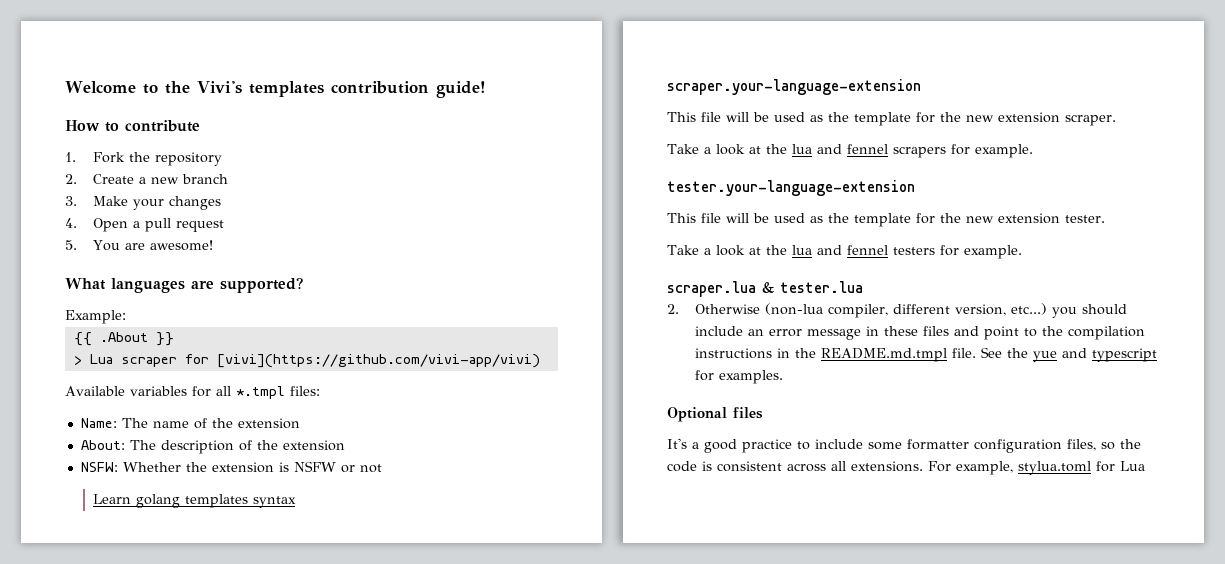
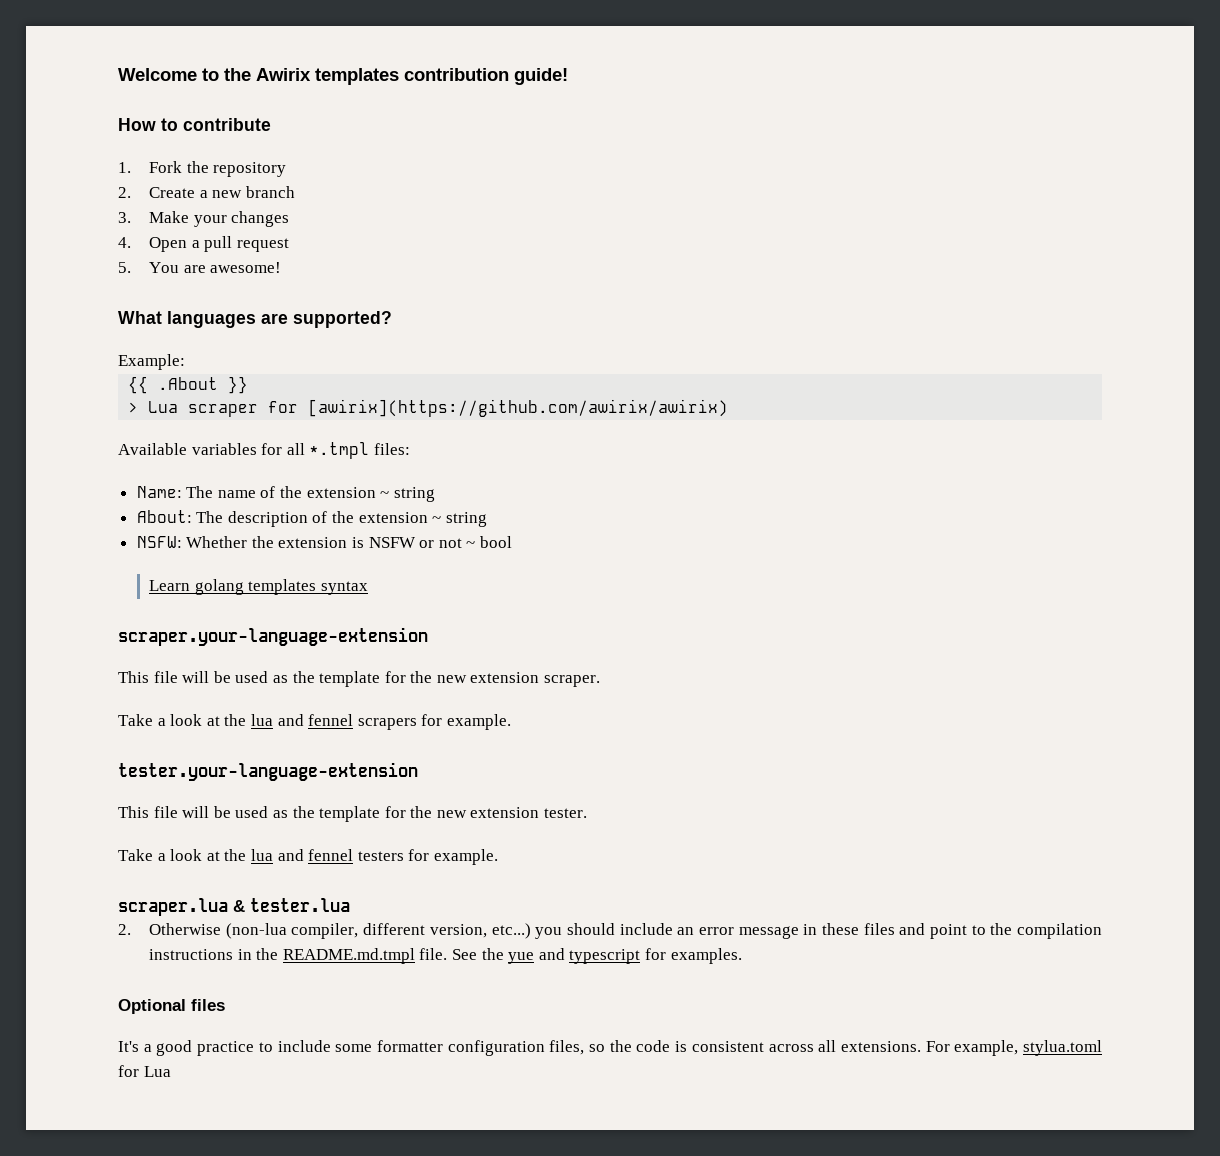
- Welcome to the Vivi's templates contribution guide!
+ Welcome to the Awirix templates contribution guide!
- > Lua scraper for [vivi](https://github.com/vivi-app/vivi)
+ > Lua scraper for [awirix](https://github.com/awirix/awirix)
- Name: The name of the extension
+ Name: The name of the extension ~ string
- About: The description of the extension
+ About: The description of the extension ~ string
- NSFW: Whether the extension is NSFW or not
+ NSFW: Whether the extension is NSFW or not ~ bool

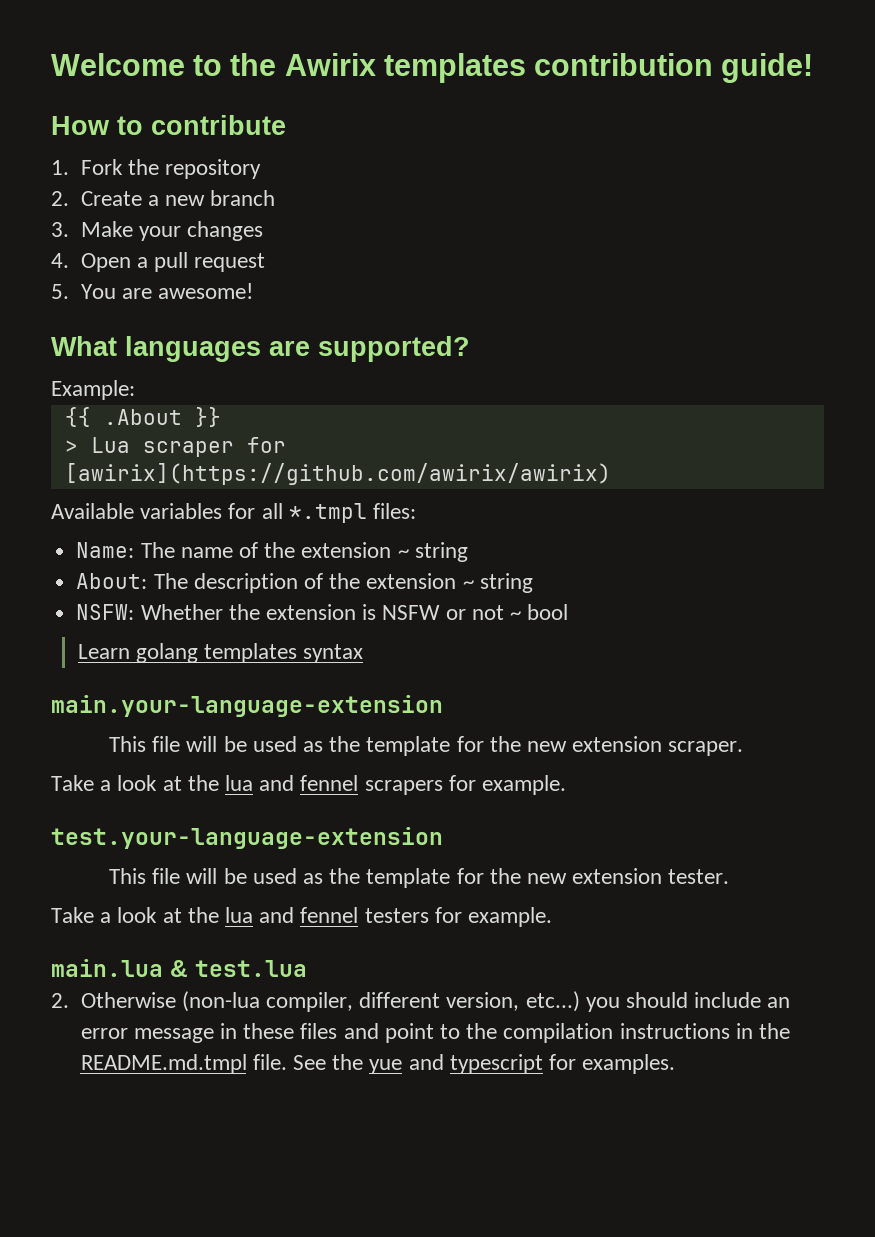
- scraper.your-language-extension
+ main.your-language-extension
- tester.your-language-extension
+ test.your-language-extension
- scraper.lua & tester.lua
+ main.lua & test.lua
- Optional files
- It's a good practice to include some formatter configuration files, so the code is consistent across all extensions. For example, stylua.toml for Lua

